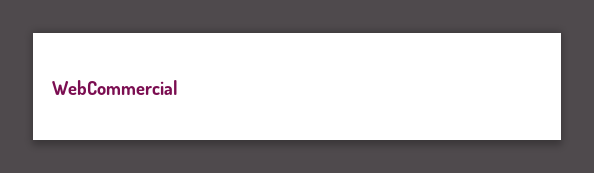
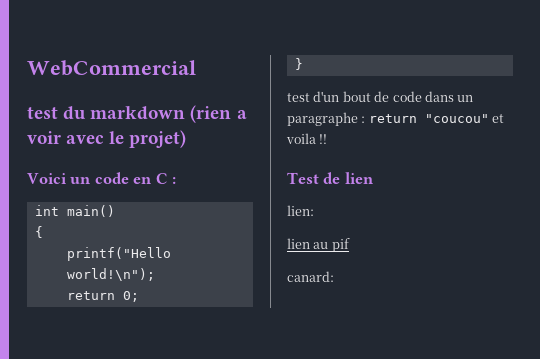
+ test du markdown (rien a voir avec le projet)
+ Voici un code en C :
+ int main()
+ {
+ printf("Hello world!\n");
+ return 0;
+ }
+ test d'un bout de code dans un paragraphe : return "coucou" et voila !!
+ Test de lien
+ lien:
+ lien au pif
+ canard:

